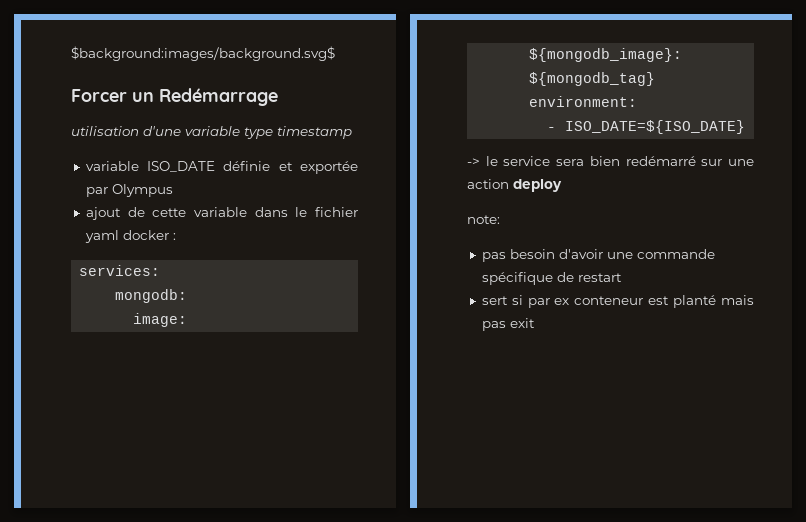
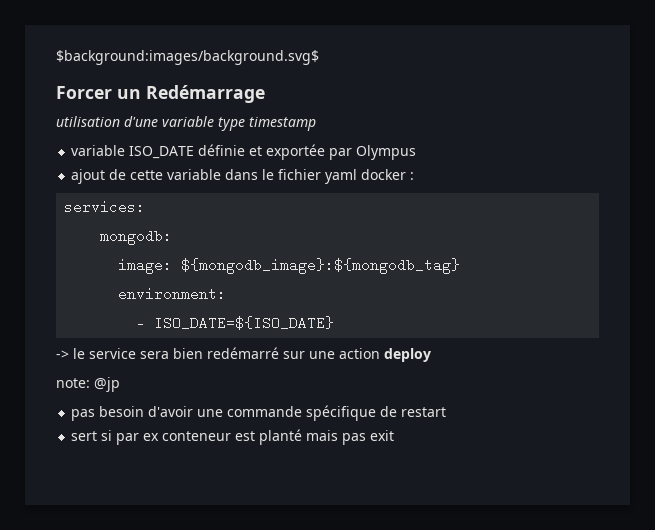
- note:
+ note: @jp

